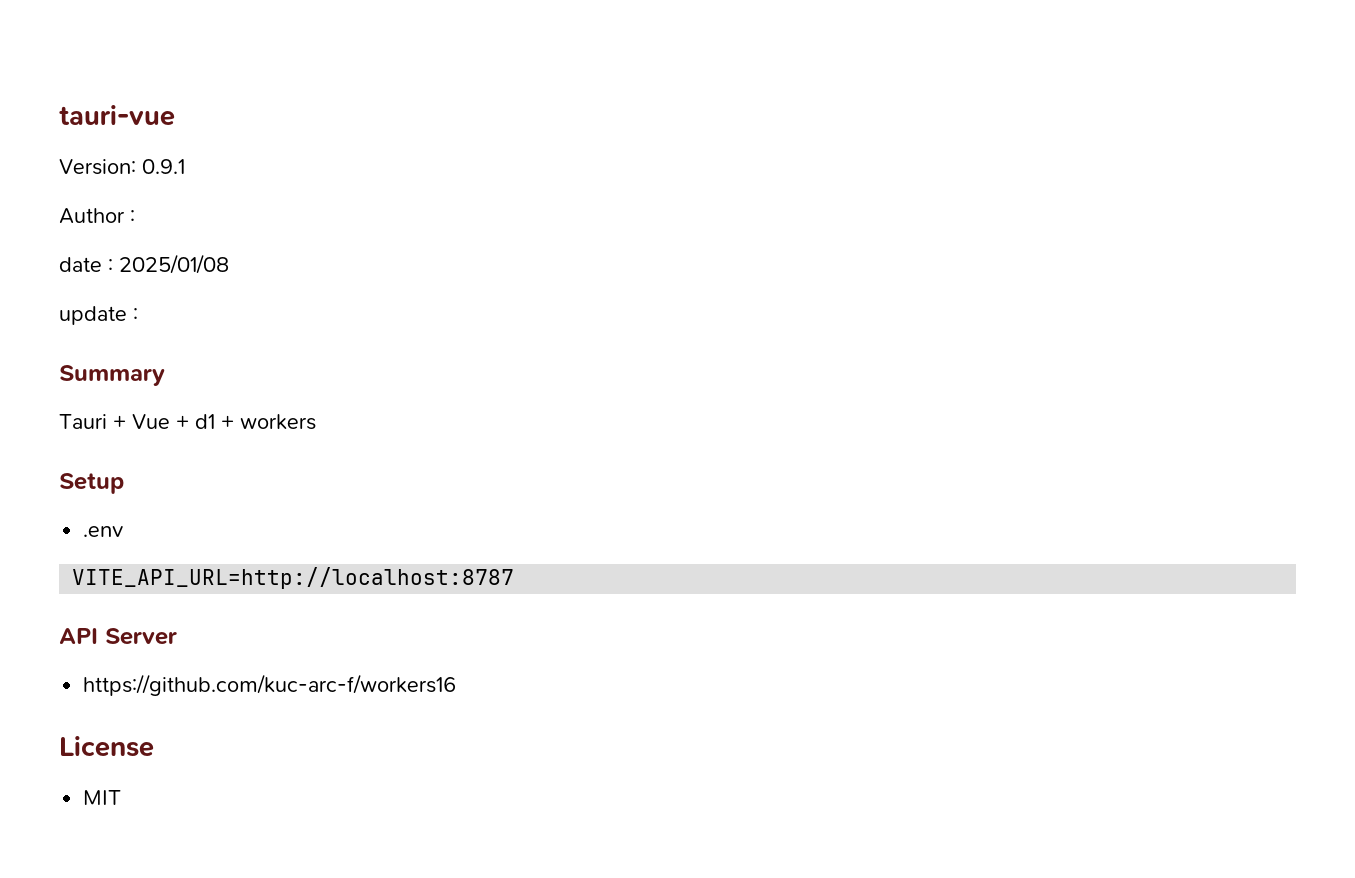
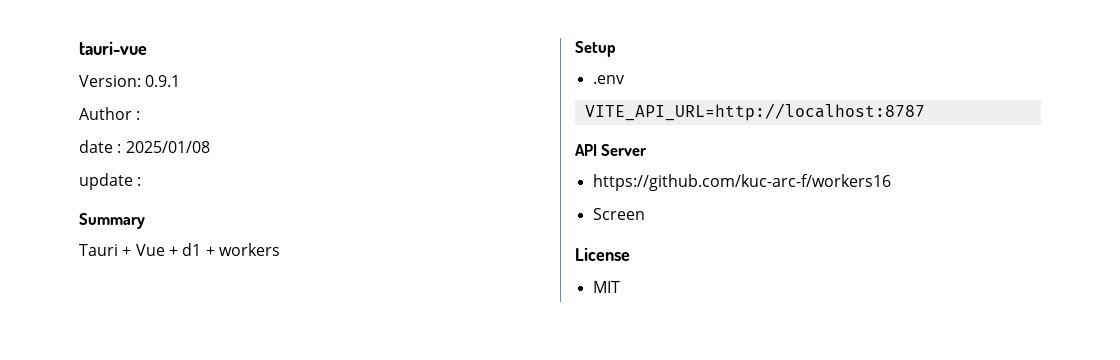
+ Screen

